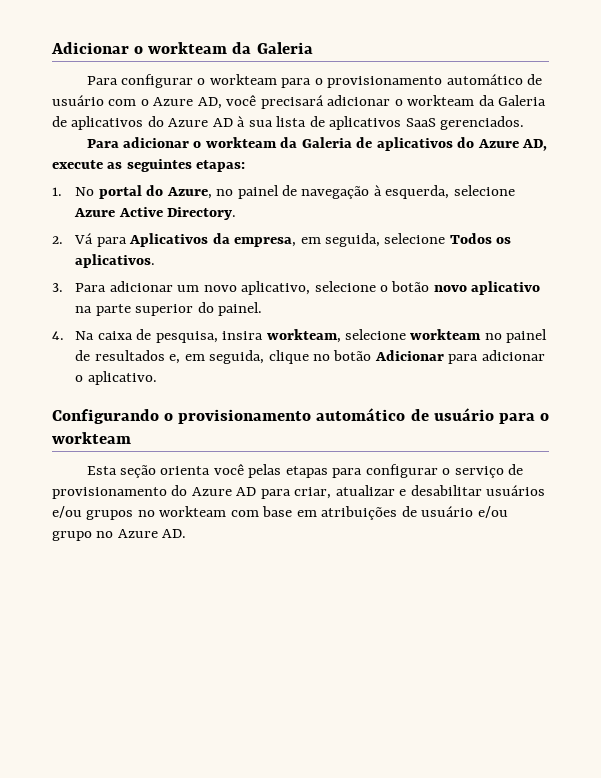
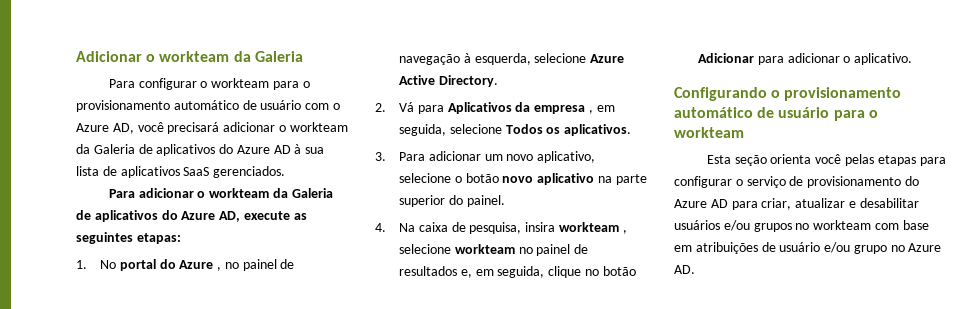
- 1. No portal do Azure, no painel de navegação à esquerda, selecione Azure Active Directory.
+ 1. No portal do Azure , no painel de navegação à esquerda, selecione Azure Active Directory.
- 2. Vá para Aplicativos da empresa, em seguida, selecione Todos os aplicativos.
+ 2. Vá para Aplicativos da empresa , em seguida, selecione Todos os aplicativos.
- 4. Na caixa de pesquisa, insira workteam, selecione workteam no painel de resultados e, em seguida, clique no botão Adicionar para adicionar o aplicativo.
+ 4. Na caixa de pesquisa, insira workteam , selecione workteam no painel de resultados e, em seguida, clique no botão Adicionar para adicionar o aplicativo.

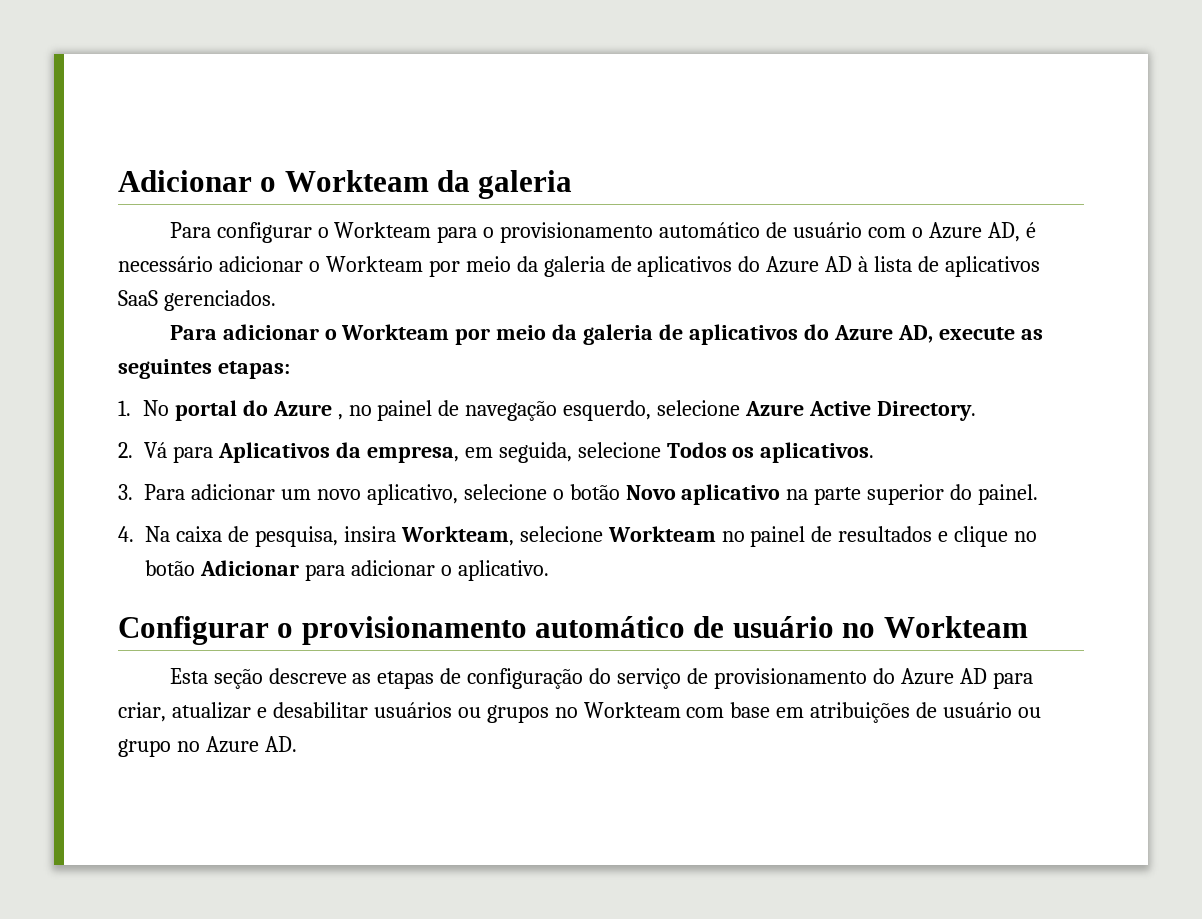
- Adicionar o workteam da Galeria
+ Adicionar o Workteam da galeria
- Para configurar o workteam para o provisionamento automático de usuário com o Azure AD, você precisará adicionar o workteam da Galeria de aplicativos do Azure AD à sua lista de aplicativos SaaS gerenciados.
+ Para configurar o Workteam para o provisionamento automático de usuário com o Azure AD, é necessário adicionar o Workteam por meio da galeria de aplicativos do Azure AD à lista de aplicativos SaaS gerenciados.
- Para adicionar o workteam da Galeria de aplicativos do Azure AD, execute as seguintes etapas:
+ Para adicionar o Workteam por meio da galeria de aplicativos do Azure AD, execute as seguintes etapas:
- 1. No portal do Azure , no painel de navegação à esquerda, selecione Azure Active Directory.
+ 1. No portal do Azure , no painel de navegação esquerdo, selecione Azure Active Directory.
- 2. Vá para Aplicativos da empresa , em seguida, selecione Todos os aplicativos.
+ 2. Vá para Aplicativos da empresa, em seguida, selecione Todos os aplicativos.
- 3. Para adicionar um novo aplicativo, selecione o botão novo aplicativo na parte superior do painel.
+ 3. Para adicionar um novo aplicativo, selecione o botão Novo aplicativo na parte superior do painel.
- 4. Na caixa de pesquisa, insira workteam , selecione workteam no painel de resultados e, em seguida, clique no botão Adicionar para adicionar o aplicativo.
+ 4. Na caixa de pesquisa, insira Workteam, selecione Workteam no painel de resultados e clique no botão Adicionar para adicionar o aplicativo.
- Configurando o provisionamento automático de usuário para o workteam
+ Configurar o provisionamento automático de usuário no Workteam
- Esta seção orienta você pelas etapas para configurar o serviço de provisionamento do Azure AD para criar, atualizar e desabilitar usuários e/ou grupos no workteam com base em atribuições de usuário e/ou grupo no Azure AD.
+ Esta seção descreve as etapas de configuração do serviço de provisionamento do Azure AD para criar, atualizar e desabilitar usuários ou grupos no Workteam com base em atribuições de usuário ou grupo no Azure AD.

